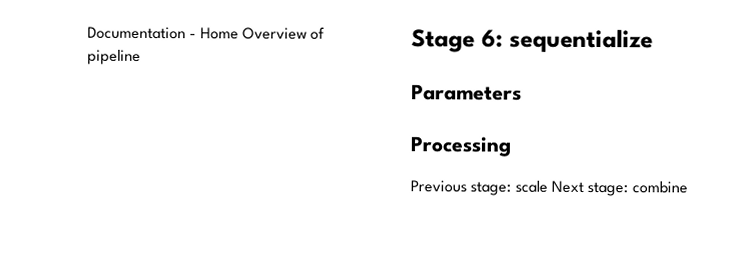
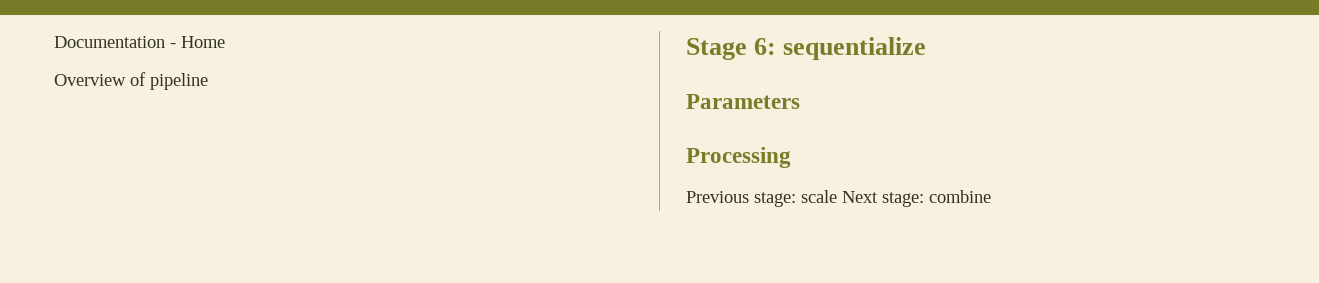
- Documentation - Home Overview of pipeline
+ Documentation - Home
+ Overview of pipeline

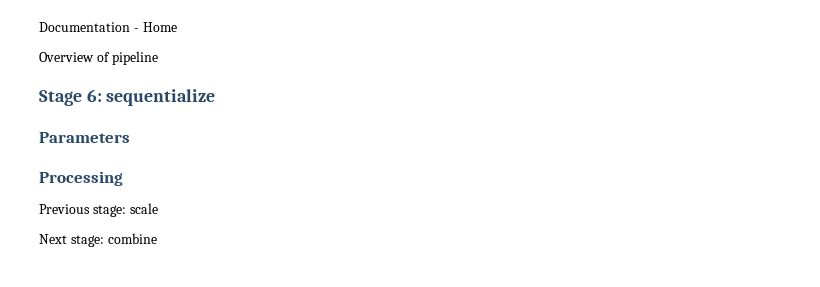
- Previous stage: scale Next stage: combine
+ Previous stage: scale
+ Next stage: combine

